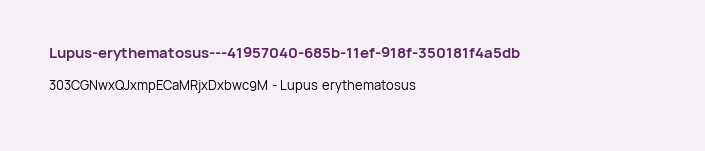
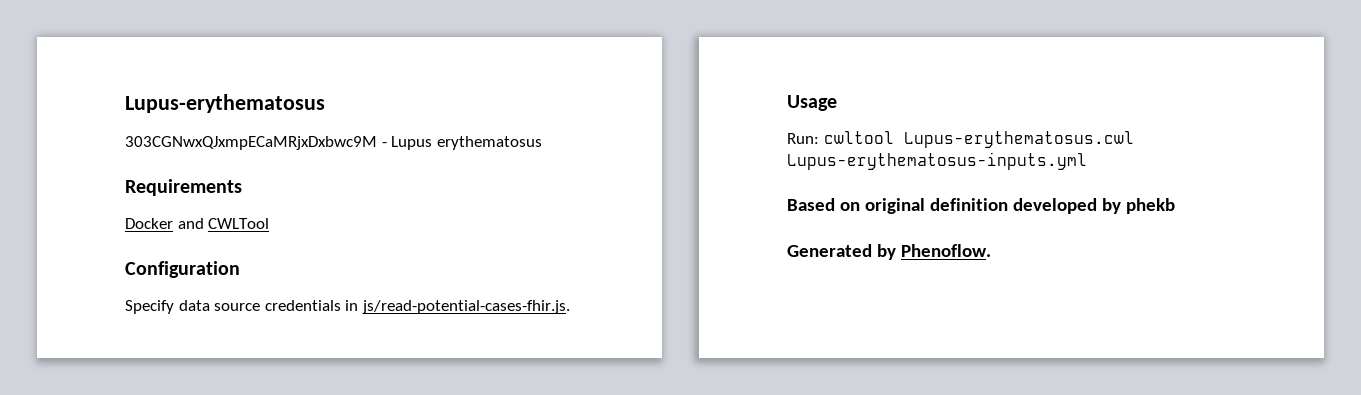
- Lupus-erythematosus---41957040-685b-11ef-918f-350181f4a5db
+ Lupus-erythematosus
+ Requirements
+ Docker and CWLTool
+ Configuration
+ Specify data source credentials in js/read-potential-cases-fhir.js.
+ Usage
+ Run: cwltool Lupus-erythematosus.cwl Lupus-erythematosus-inputs.yml
+ Based on original definition developed by phekb
+ Generated by Phenoflow.

